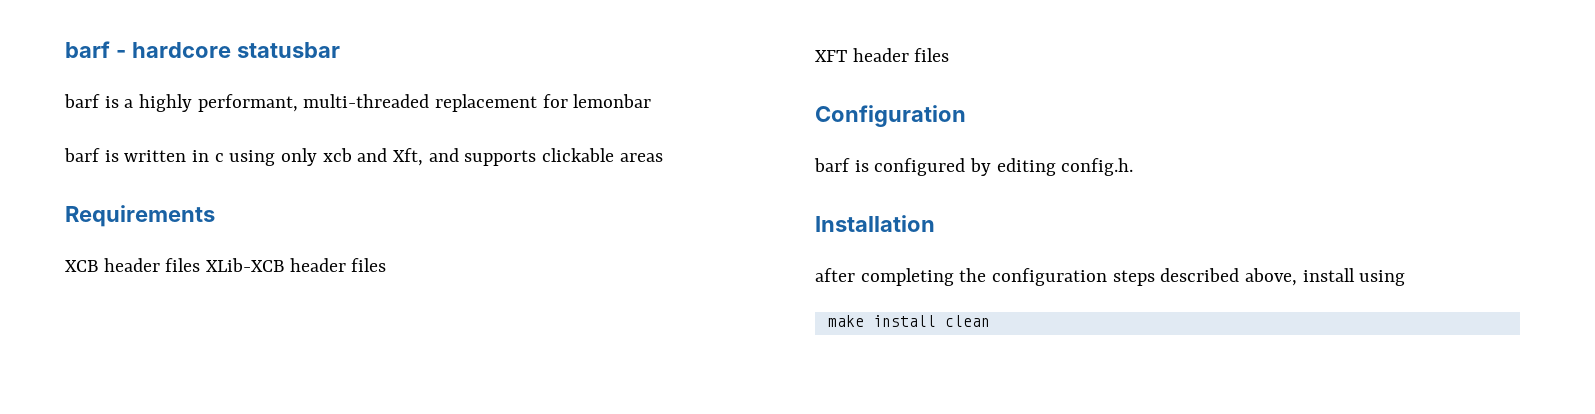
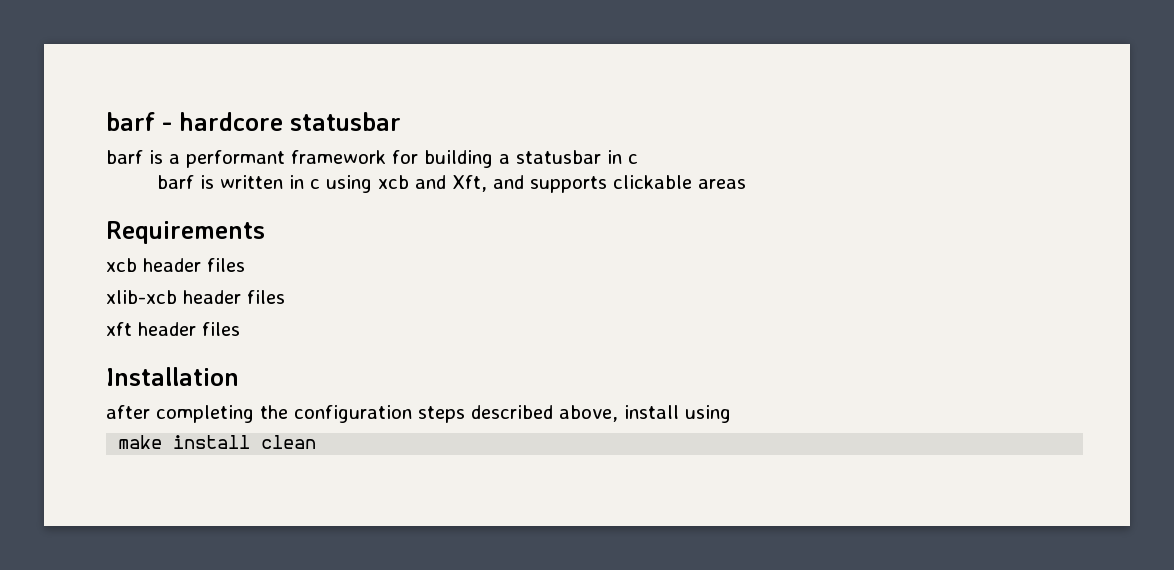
- barf is a highly performant, multi-threaded replacement for lemonbar
+ barf is a performant framework for building a statusbar in c
- barf is written in c using only xcb and Xft, and supports clickable areas
+ barf is written in c using xcb and Xft, and supports clickable areas
- XCB header files XLib-XCB header files
- XFT header files
- Configuration
- barf is configured by editing config.h.
+ xcb header files
+ xlib-xcb header files
+ xft header files

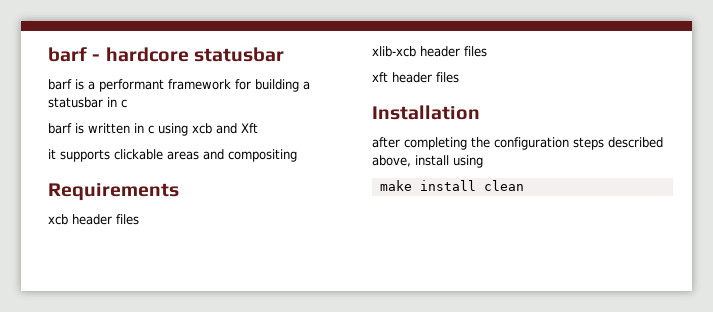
- barf is written in c using xcb and Xft, and supports clickable areas
+ barf is written in c using xcb and Xft
+ it supports clickable areas and compositing

